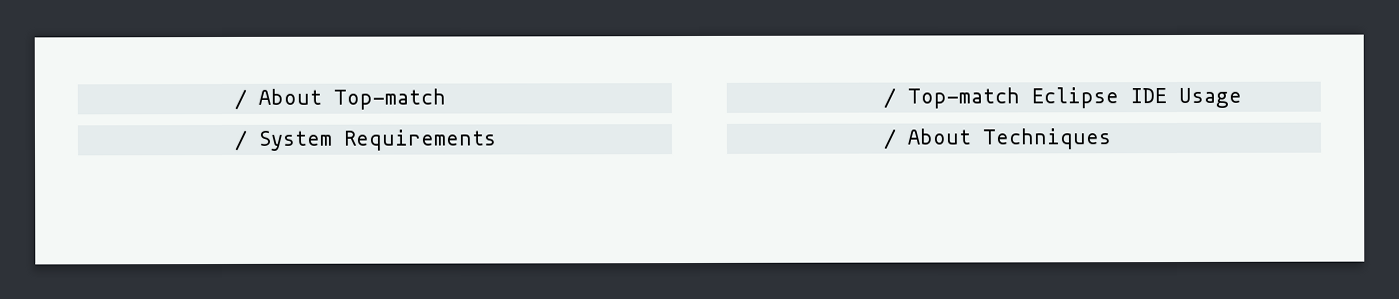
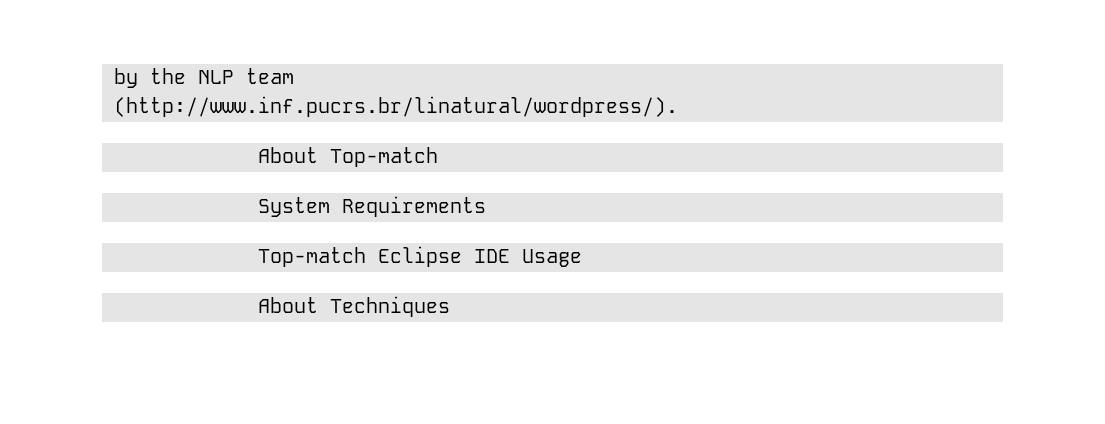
- / About Top-match
+ by the NLP team
+ (http://www.inf.pucrs.br/linatural/wordpress/).
+ About Top-match
- / System Requirements
+ System Requirements
- / Top-match Eclipse IDE Usage
+ Top-match Eclipse IDE Usage
- / About Techniques
+ About Techniques

